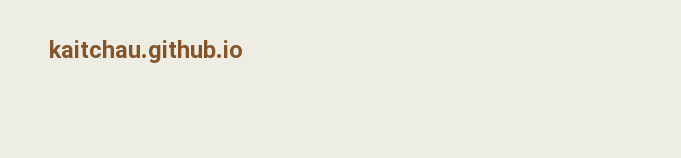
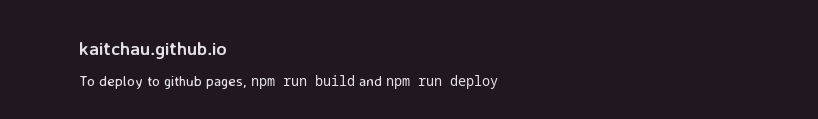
+ To deploy to github pages, npm run build and npm run deploy

